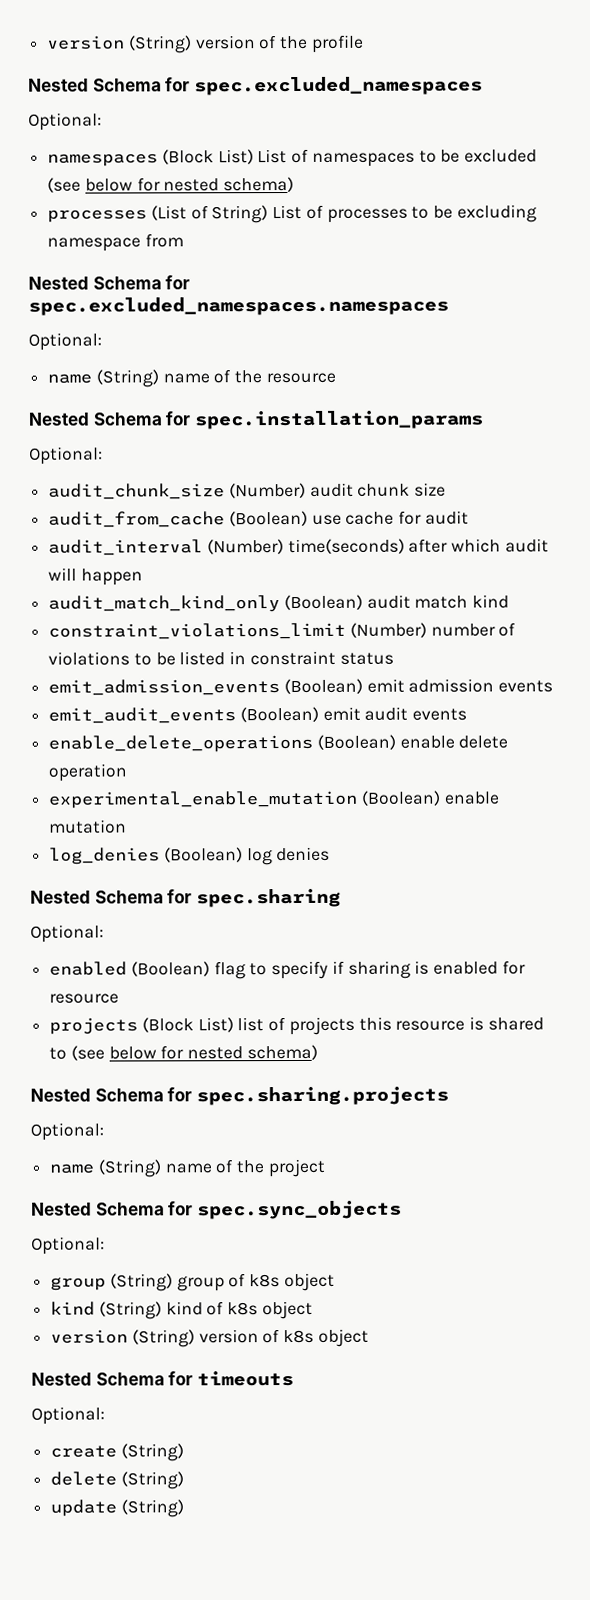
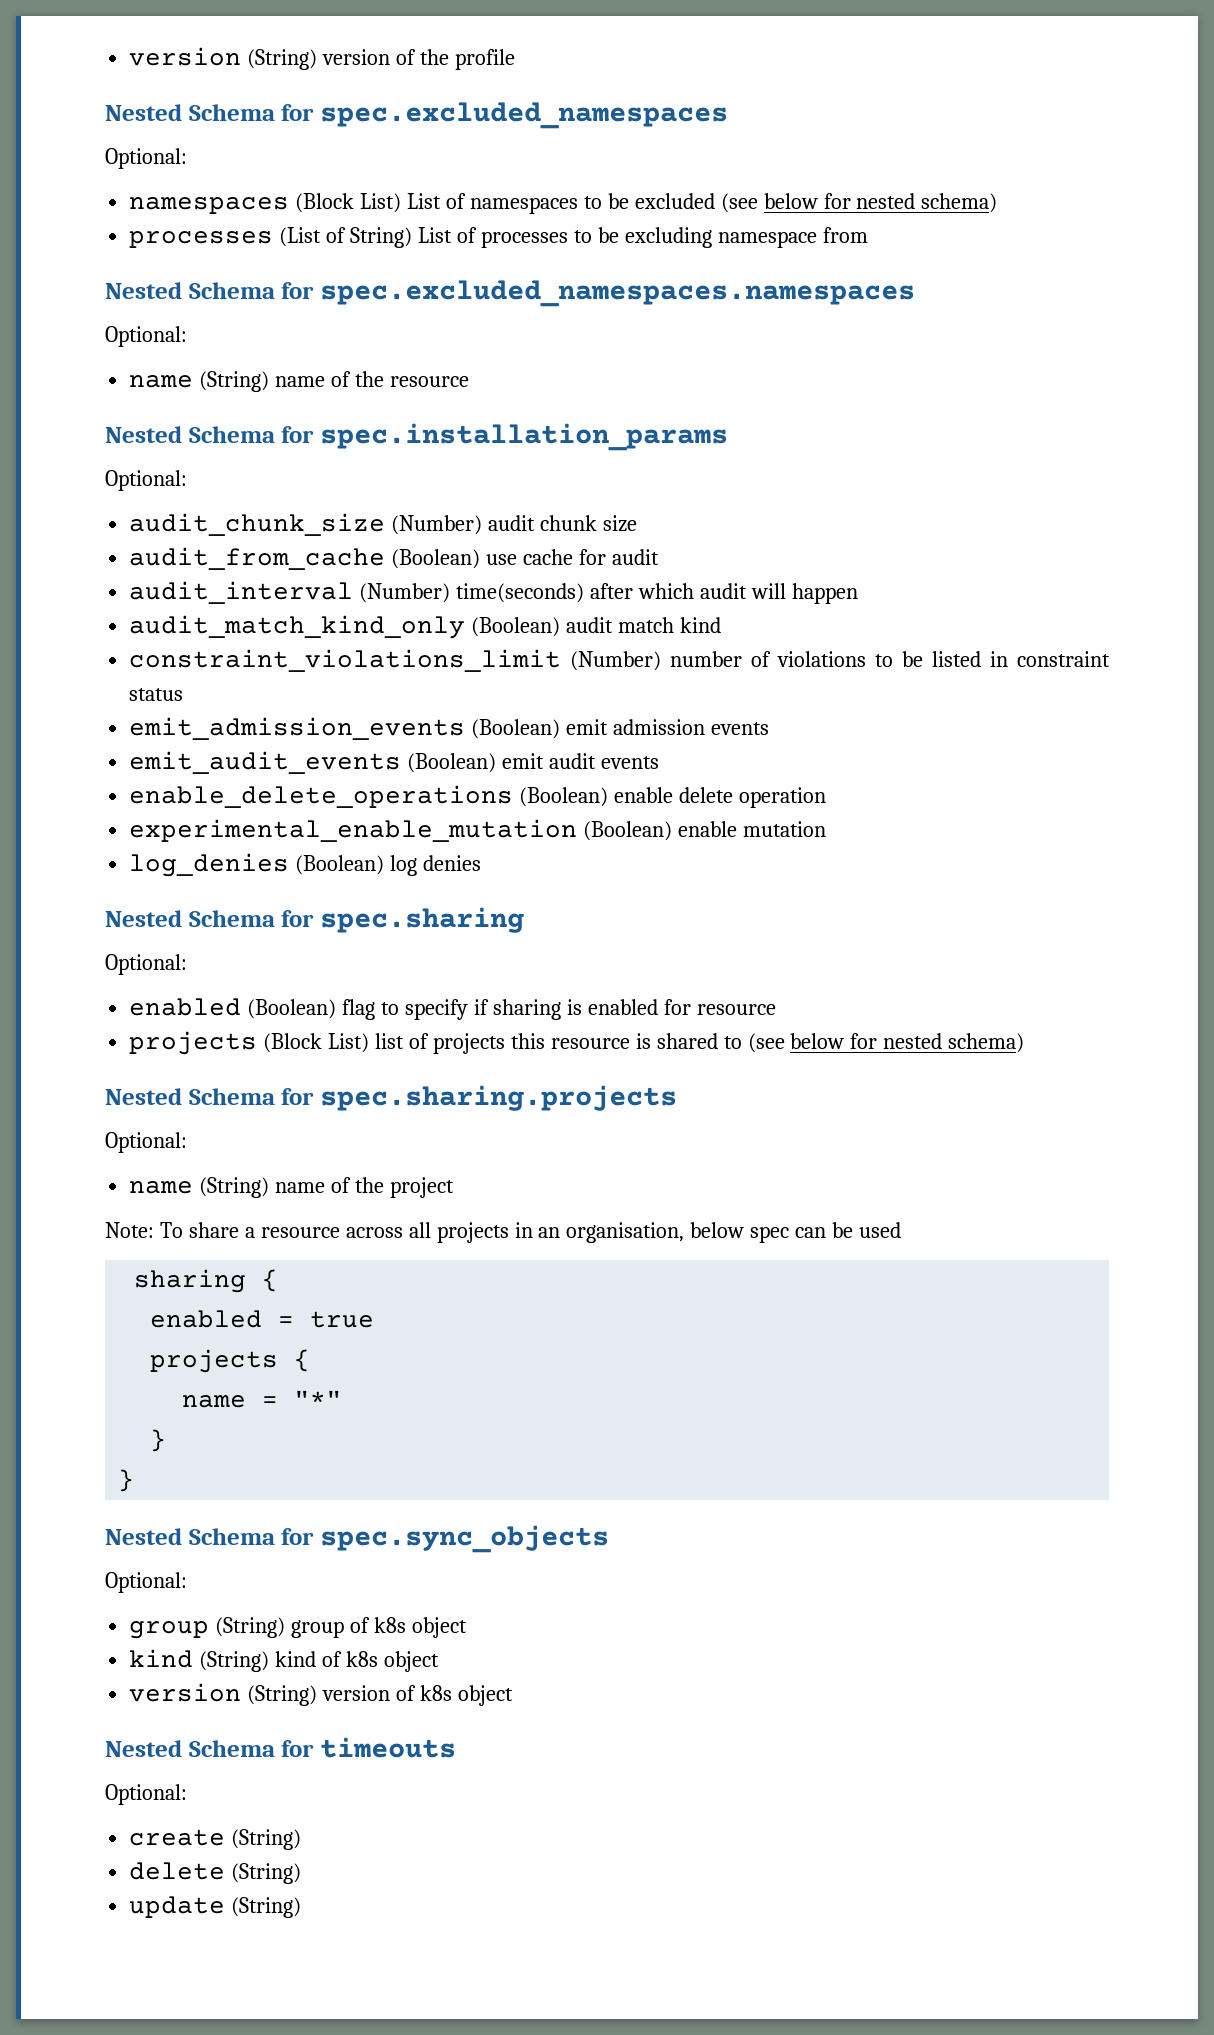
+ Note: To share a resource across all projects in an organisation, below spec can be used
+ sharing {
+ enabled = true
+ projects {
+ name = "*"
+ }
+ }

